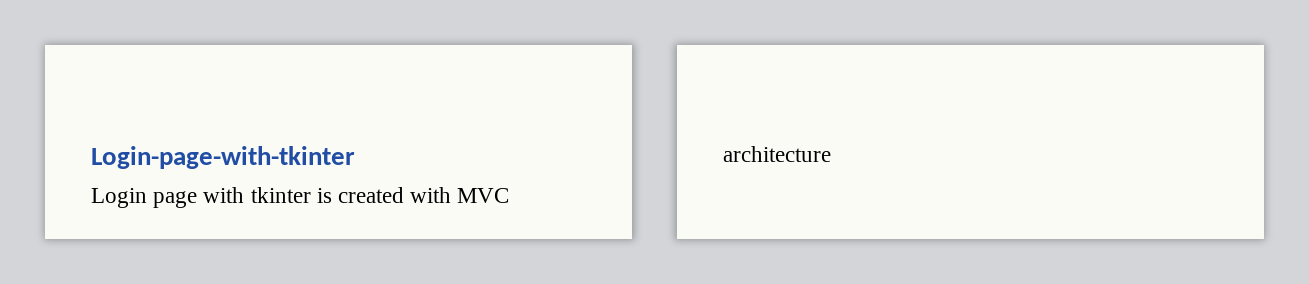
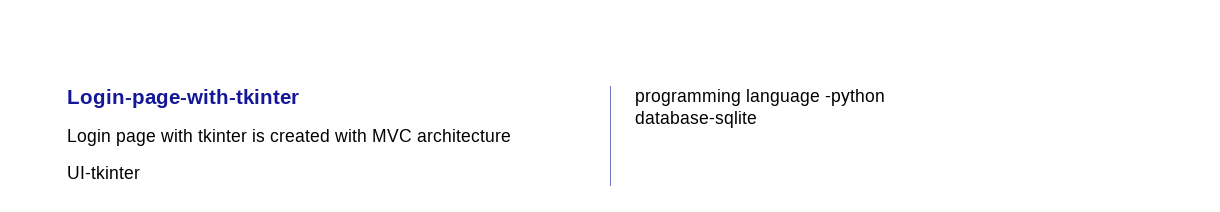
+ UI-tkinter
+ programming language -python
+ database-sqlite

